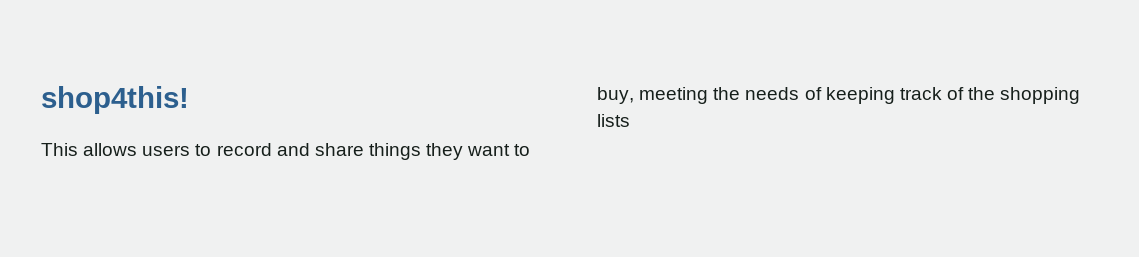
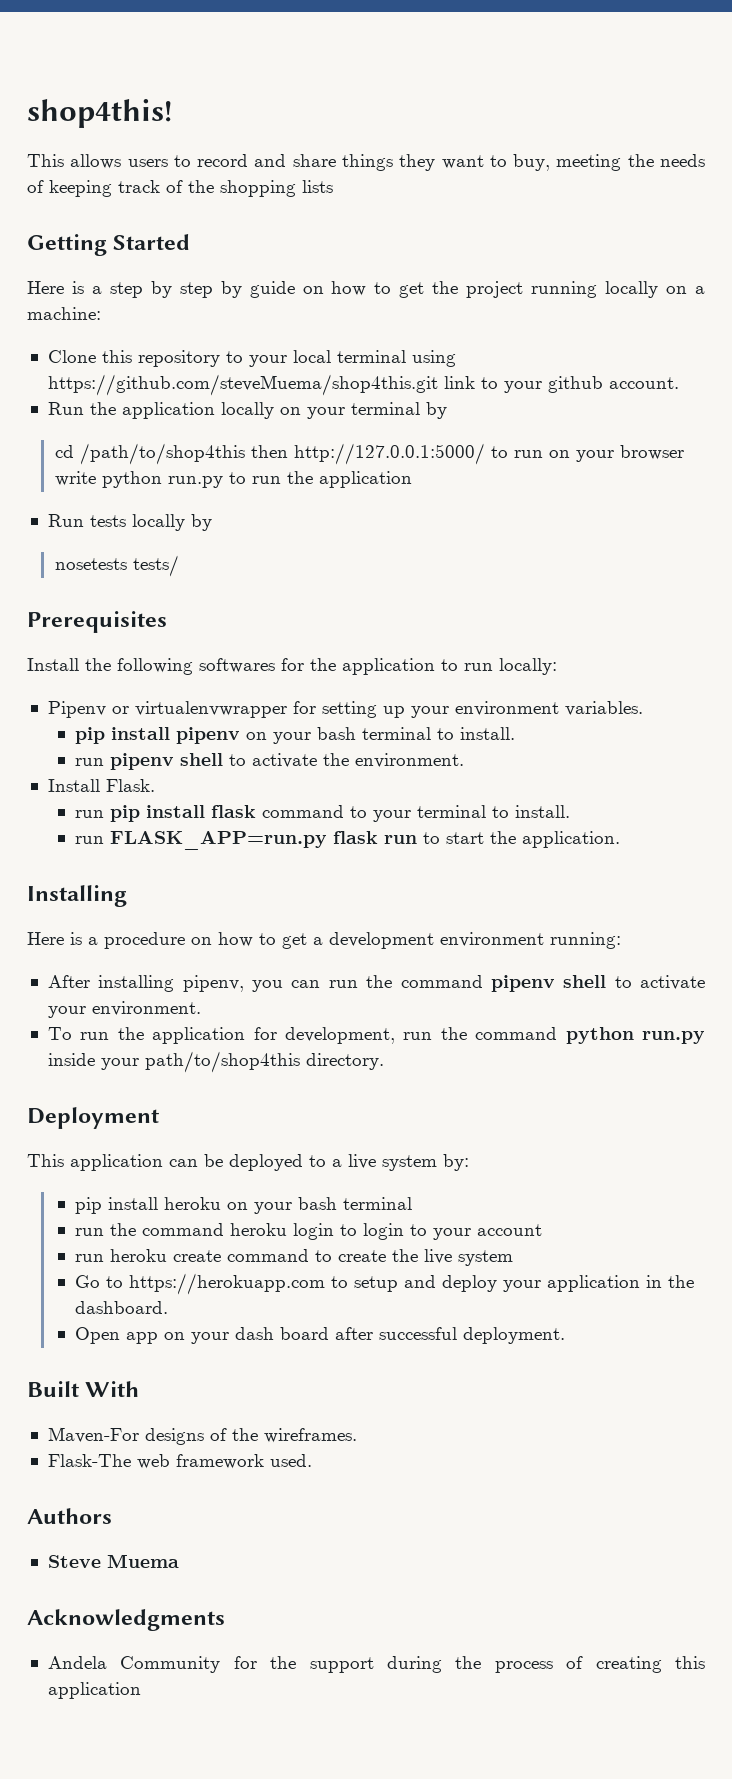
+ Getting Started
+ Here is a step by step by guide on how to get the project running locally on a machine:
+ Clone this repository to your local terminal using https://github.com/steveMuema/shop4this.git link to your github account.
+ Run the application locally on your terminal by
+ cd /path/to/shop4this then http://127.0.0.1:5000/ to run on your browser write python run.py to run the application
+ Run tests locally by
+ nosetests tests/
+ Prerequisites
+ Install the following softwares for the application to run locally:
+ Pipenv or virtualenvwrapper for setting up your environment variables.
+ pip install pipenv on your bash terminal to install.
+ run pipenv shell to activate the environment.
+ Install Flask.
+ run pip install flask command to your terminal to install.
+ run FLASK_APP=run.py flask run to start the application.
+ Installing
+ Here is a procedure on how to get a development environment running:
+ After installing pipenv, you can run the command pipenv shell to activate your environment.
+ To run the application for development, run the command python run.py inside your path/to/shop4this directory.
+ Deployment
+ This application can be deployed to a live system by:
+ pip install heroku on your bash terminal
+ run the command heroku login to login to your account
+ run heroku create command to create the live system
+ Go to https://herokuapp.com to setup and deploy your application in the dashboard.
+ Open app on your dash board after successful deployment.
+ Built With
+ Maven-For designs of the wireframes.
+ Flask-The web framework used.
+ Authors
+ Steve Muema
+ Acknowledgments
+ Andela Community for the support during the process of creating this application

